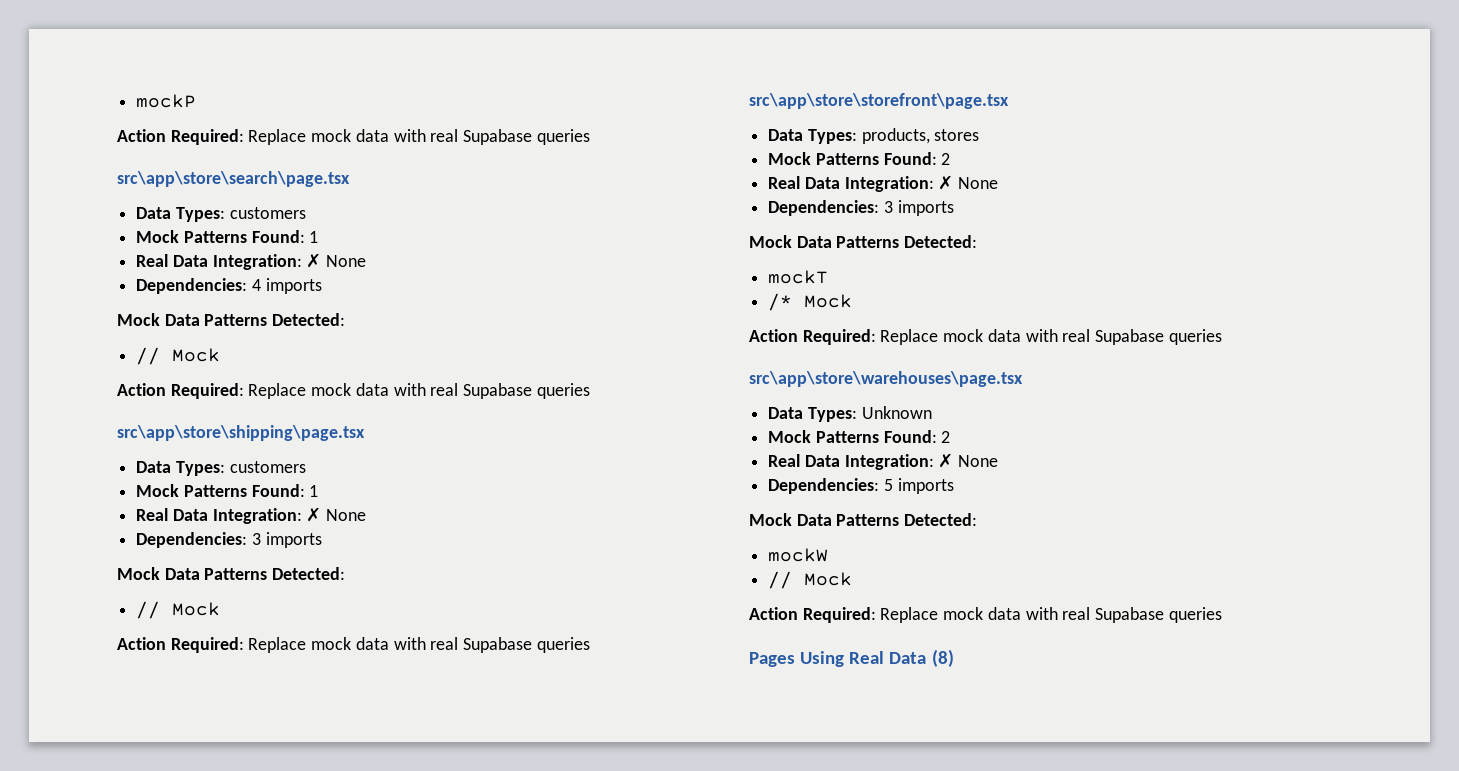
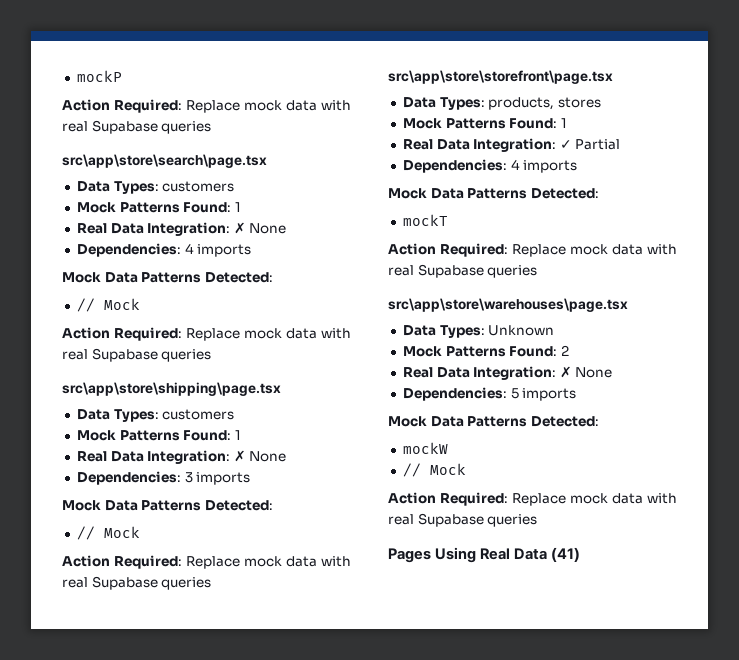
  Data Types: products, stores
- Mock Patterns Found: 2
- Real Data Integration: ✗ None
- Dependencies: 3 imports
+ Mock Patterns Found: 1
+ Real Data Integration: ✓ Partial
+ Dependencies: 4 imports
- /* Mock
- Pages Using Real Data (8)
+ Pages Using Real Data (41)

